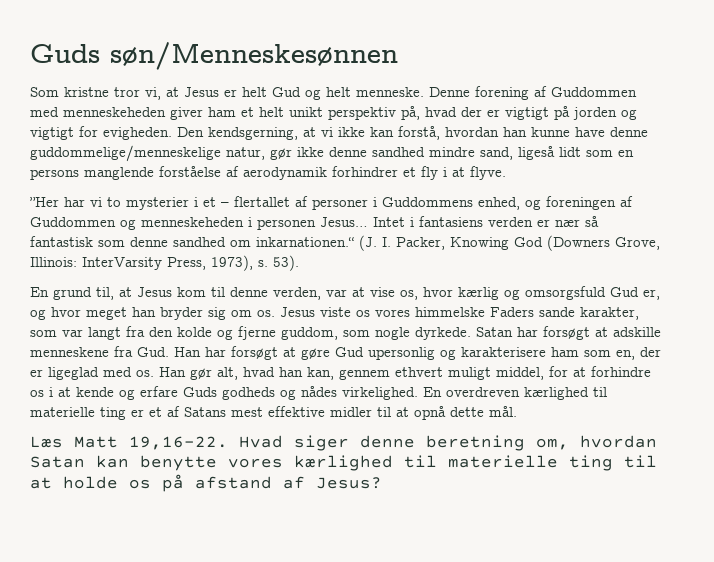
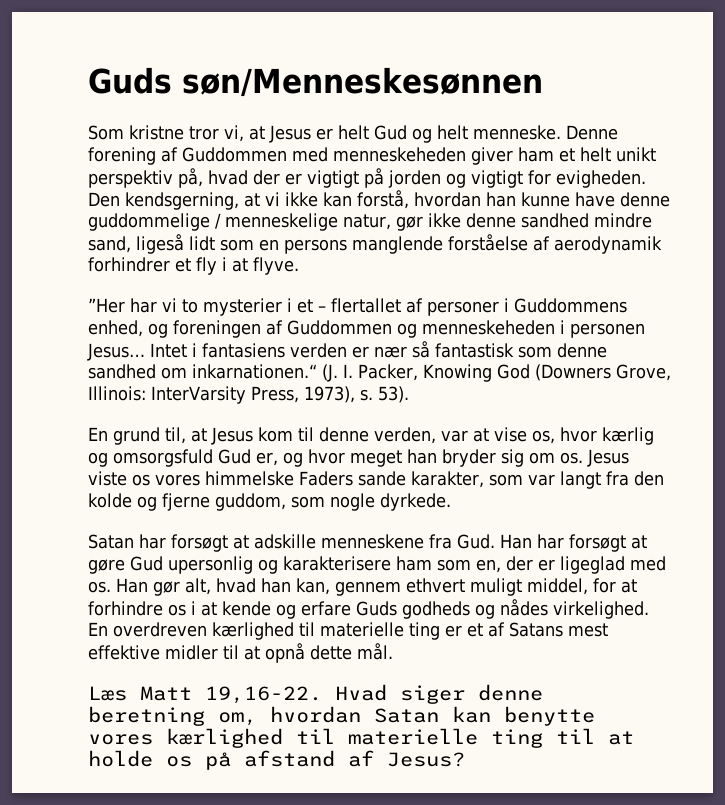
- Den kendsgerning, at vi ikke kan forstå, hvordan han kunne have denne guddommelige/menneskelige natur, gør ikke denne sandhed mindre sand, ligeså lidt som en persons manglende forståelse af aerodynamik forhindrer et fly i at flyve.
+ Den kendsgerning, at vi ikke kan forstå, hvordan han kunne have denne guddommelige / menneskelige natur, gør ikke denne sandhed mindre sand, ligeså lidt som en persons manglende forståelse af aerodynamik forhindrer et fly i at flyve.
- Jesus viste os vores himmelske Faders sande karakter, som var langt fra den kolde og fjerne guddom, som nogle dyrkede. Satan har forsøgt at adskille menneskene fra Gud. Han har forsøgt at gøre Gud upersonlig og karakterisere ham som en, der er ligeglad med os.
+ Jesus viste os vores himmelske Faders sande karakter, som var langt fra den kolde og fjerne guddom, som nogle dyrkede.
+ Satan har forsøgt at adskille menneskene fra Gud. Han har forsøgt at gøre Gud upersonlig og karakterisere ham som en, der er ligeglad med os.

